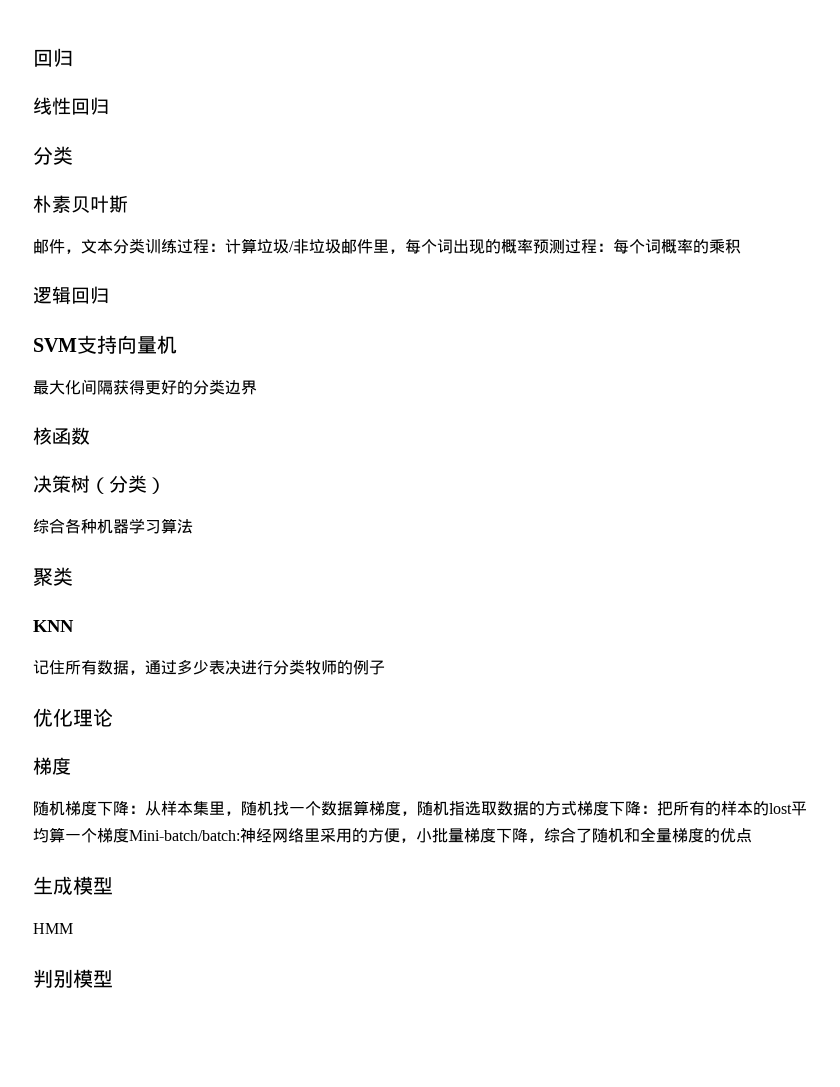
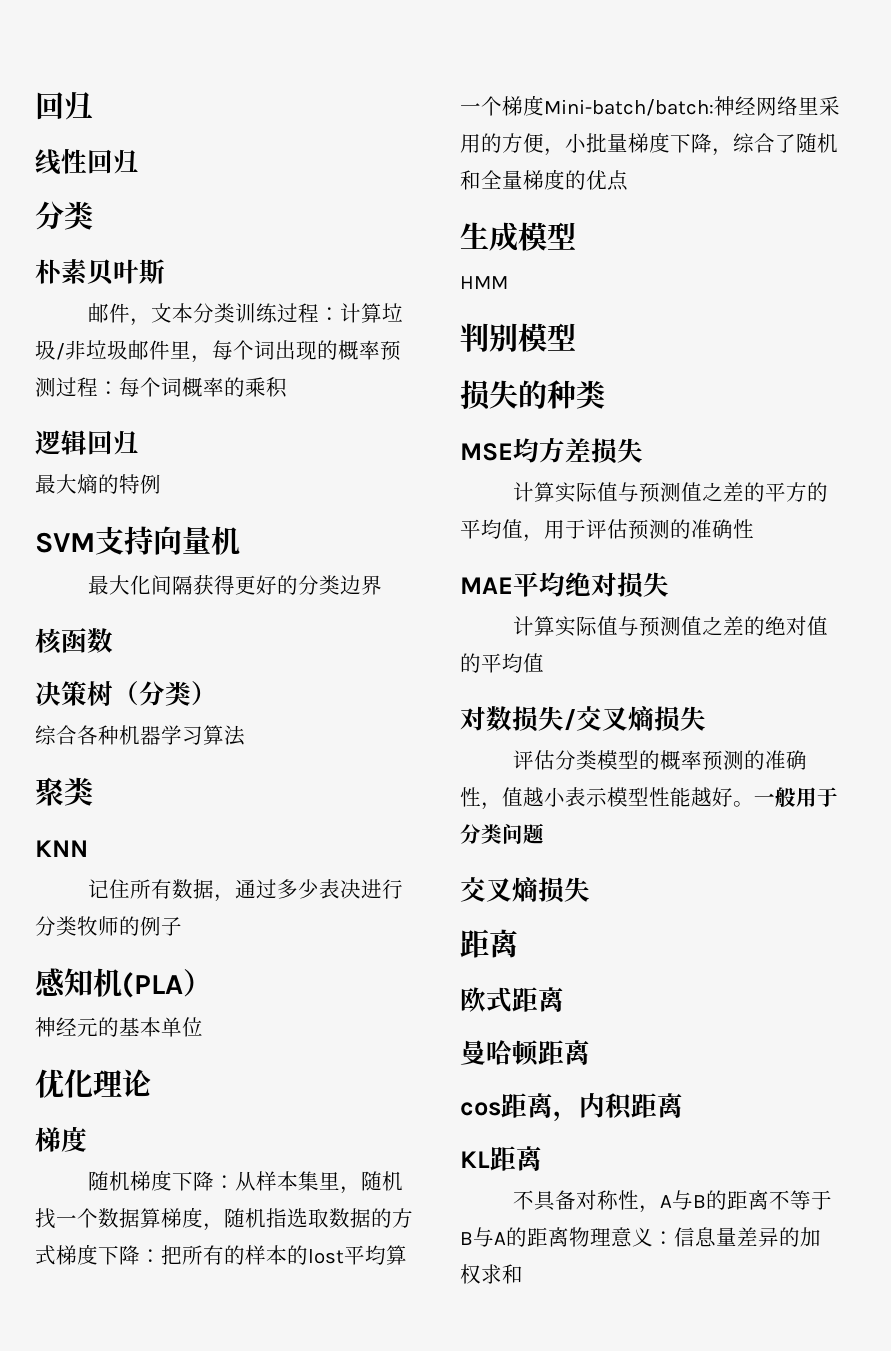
+ 最大熵的特例
+ 感知机(PLA）
+ 神经元的基本单位
+ 损失的种类
+ MSE均方差损失
+ 计算实际值与预测值之差的平方的平均值，用于评估预测的准确性
+ MAE平均绝对损失
+ 计算实际值与预测值之差的绝对值的平均值
+ 对数损失/交叉熵损失
+ 评估分类模型的概率预测的准确性，值越小表示模型性能越好。一般用于分类问题
+ 交叉熵损失
+ 距离
+ 欧式距离
+ 曼哈顿距离
+ cos距离，内积距离
+ KL距离
+ 不具备对称性，A与B的距离不等于B与A的距离物理意义：信息量差异的加权求和

